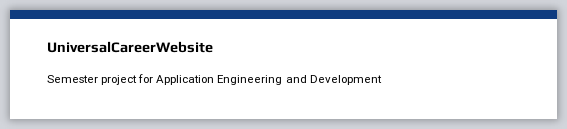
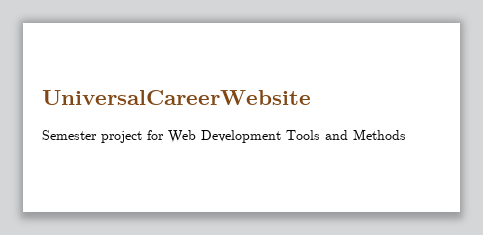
- Semester project for Application Engineering and Development
+ Semester project for Web Development Tools and Methods

